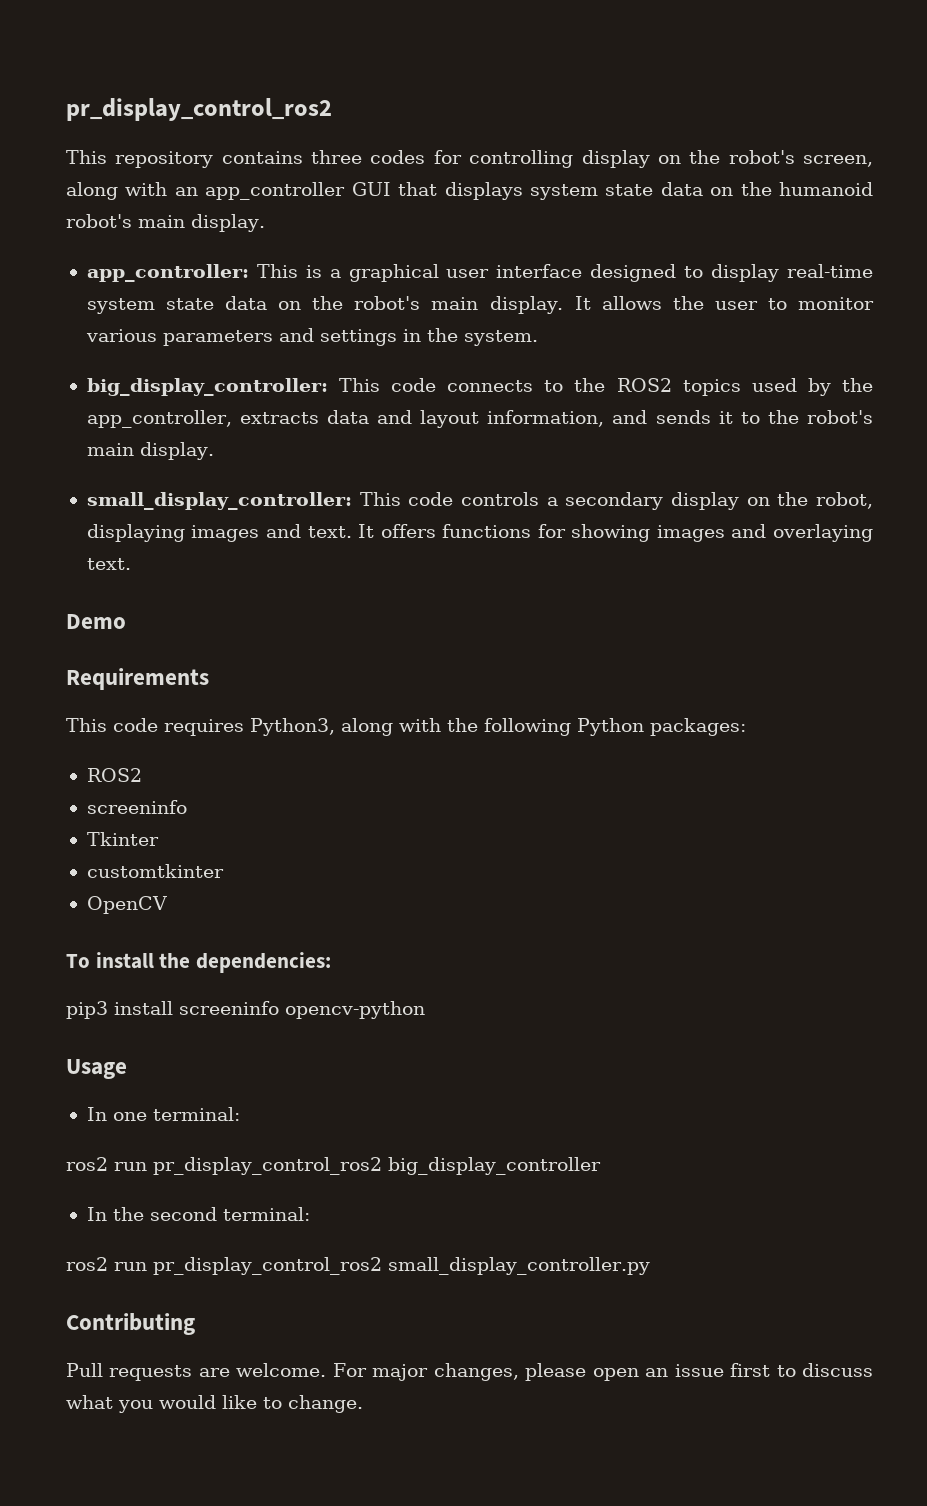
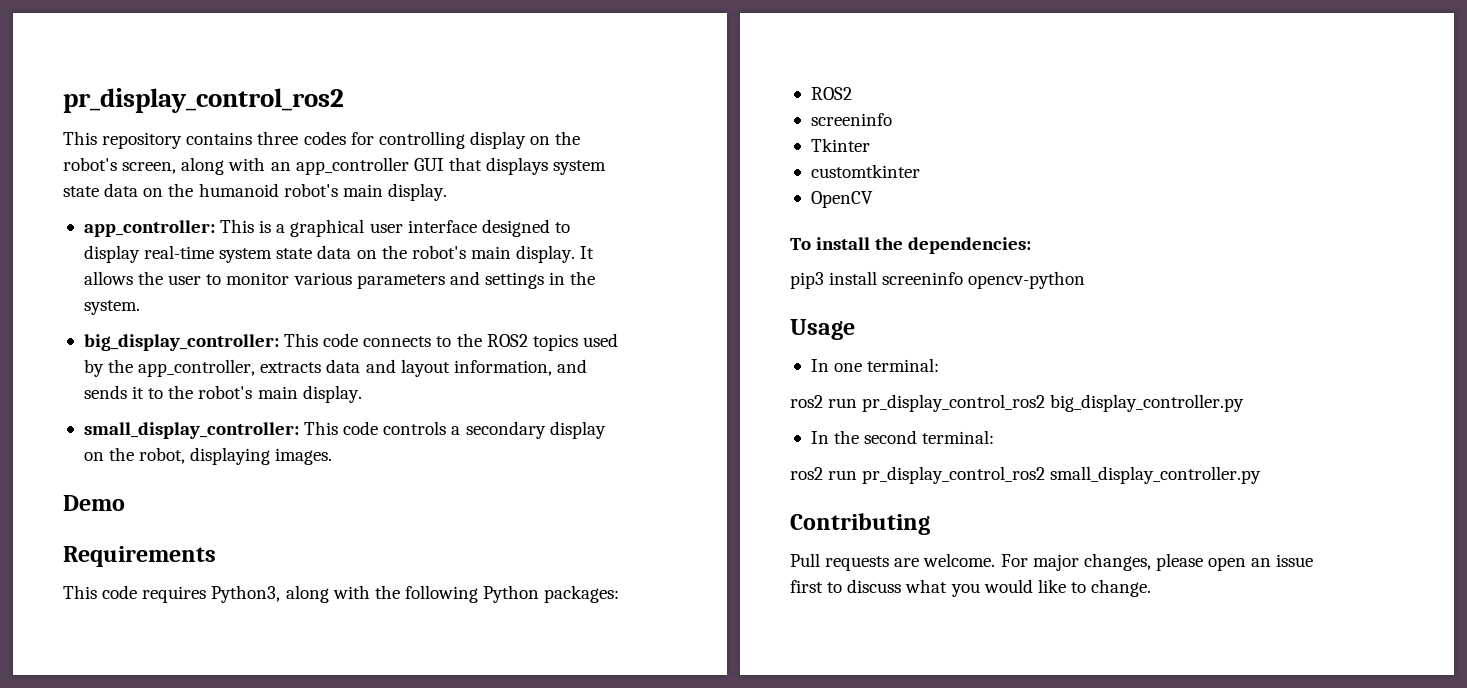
- small_display_controller: This code controls a secondary display on the robot, displaying images and text. It offers functions for showing images and overlaying text.
+ small_display_controller: This code controls a secondary display on the robot, displaying images.
- ros2 run pr_display_control_ros2 big_display_controller
+ ros2 run pr_display_control_ros2 big_display_controller.py

